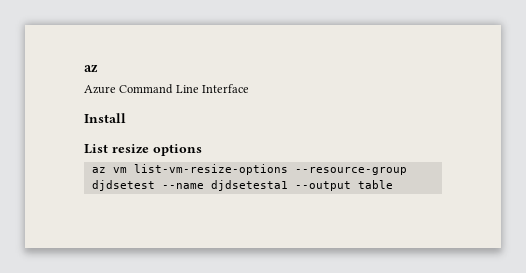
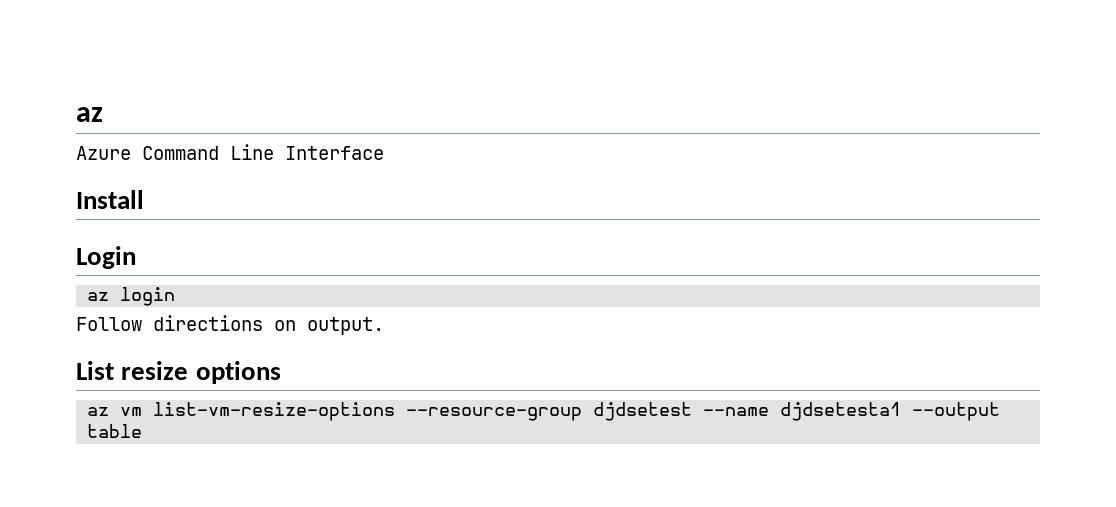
+ Login
+ az login
+ Follow directions on output.

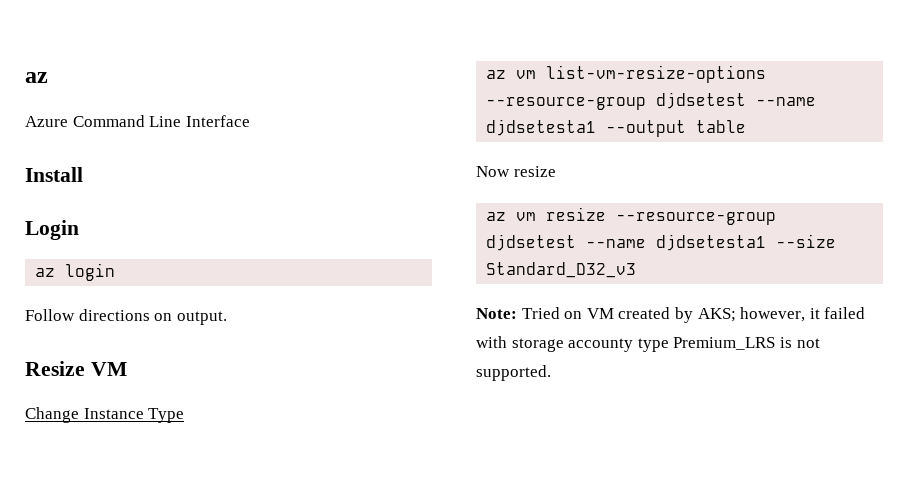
- List resize options
+ Resize VM
+ Change Instance Type
+ Now resize
+ az vm resize --resource-group djdsetest --name djdsetesta1 --size Standard_D32_v3
+ Note: Tried on VM created by AKS; however, it failed with storage accounty type Premium_LRS is not supported.

